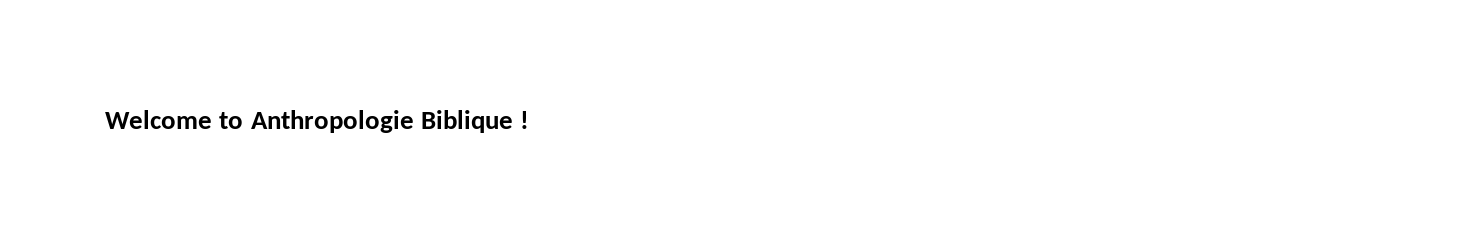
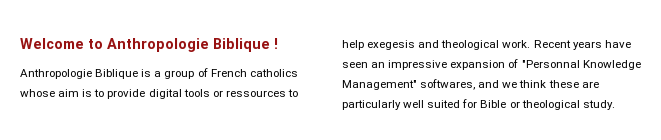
+ Anthropologie Biblique is a group of French catholics whose aim is to provide digital tools or ressources to help exegesis and theological work. Recent years have seen an impressive expansion of "Personnal Knowledge Management" softwares, and we think these are particularly well suited for Bible or theological study.

